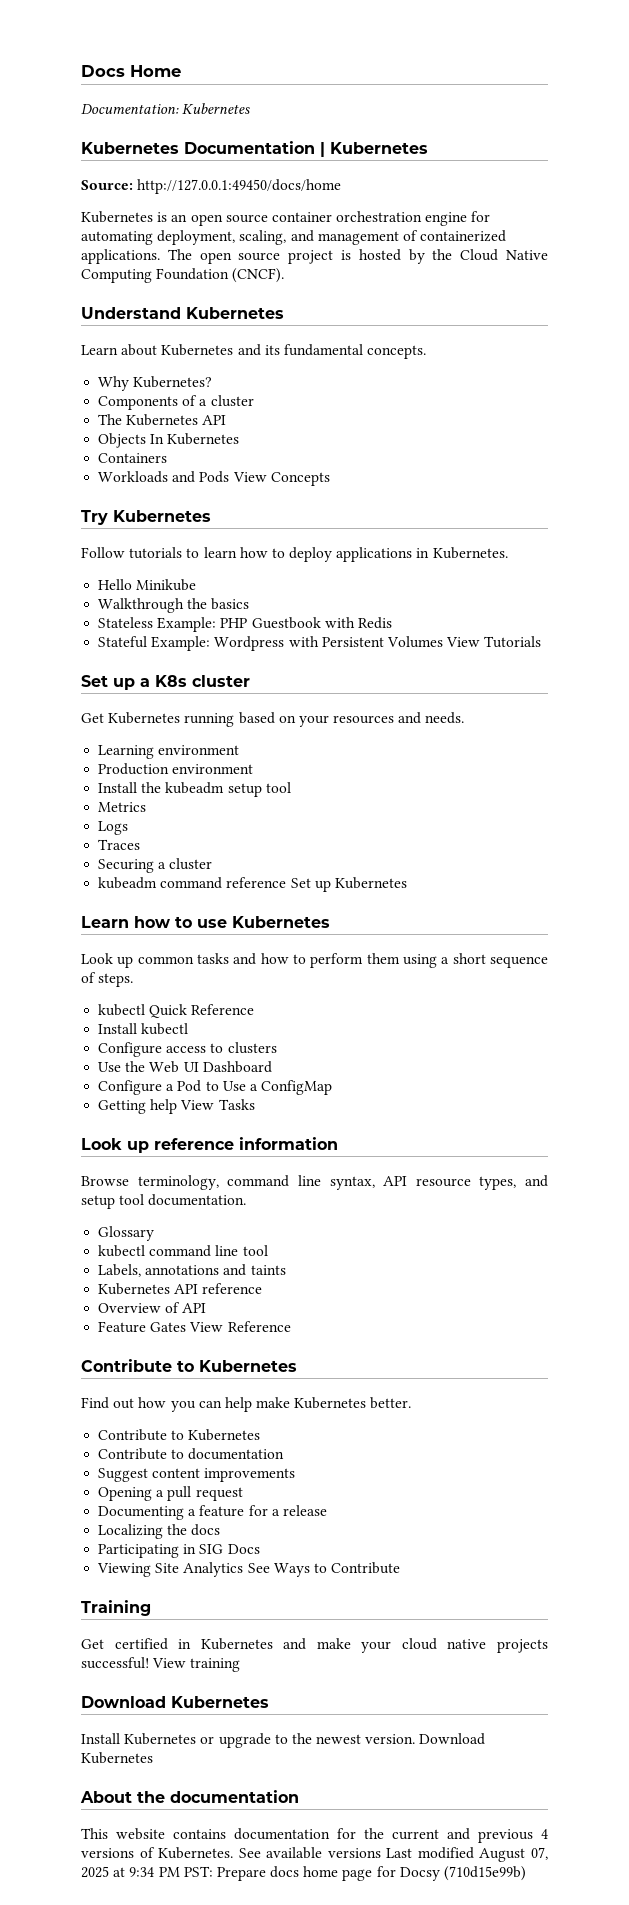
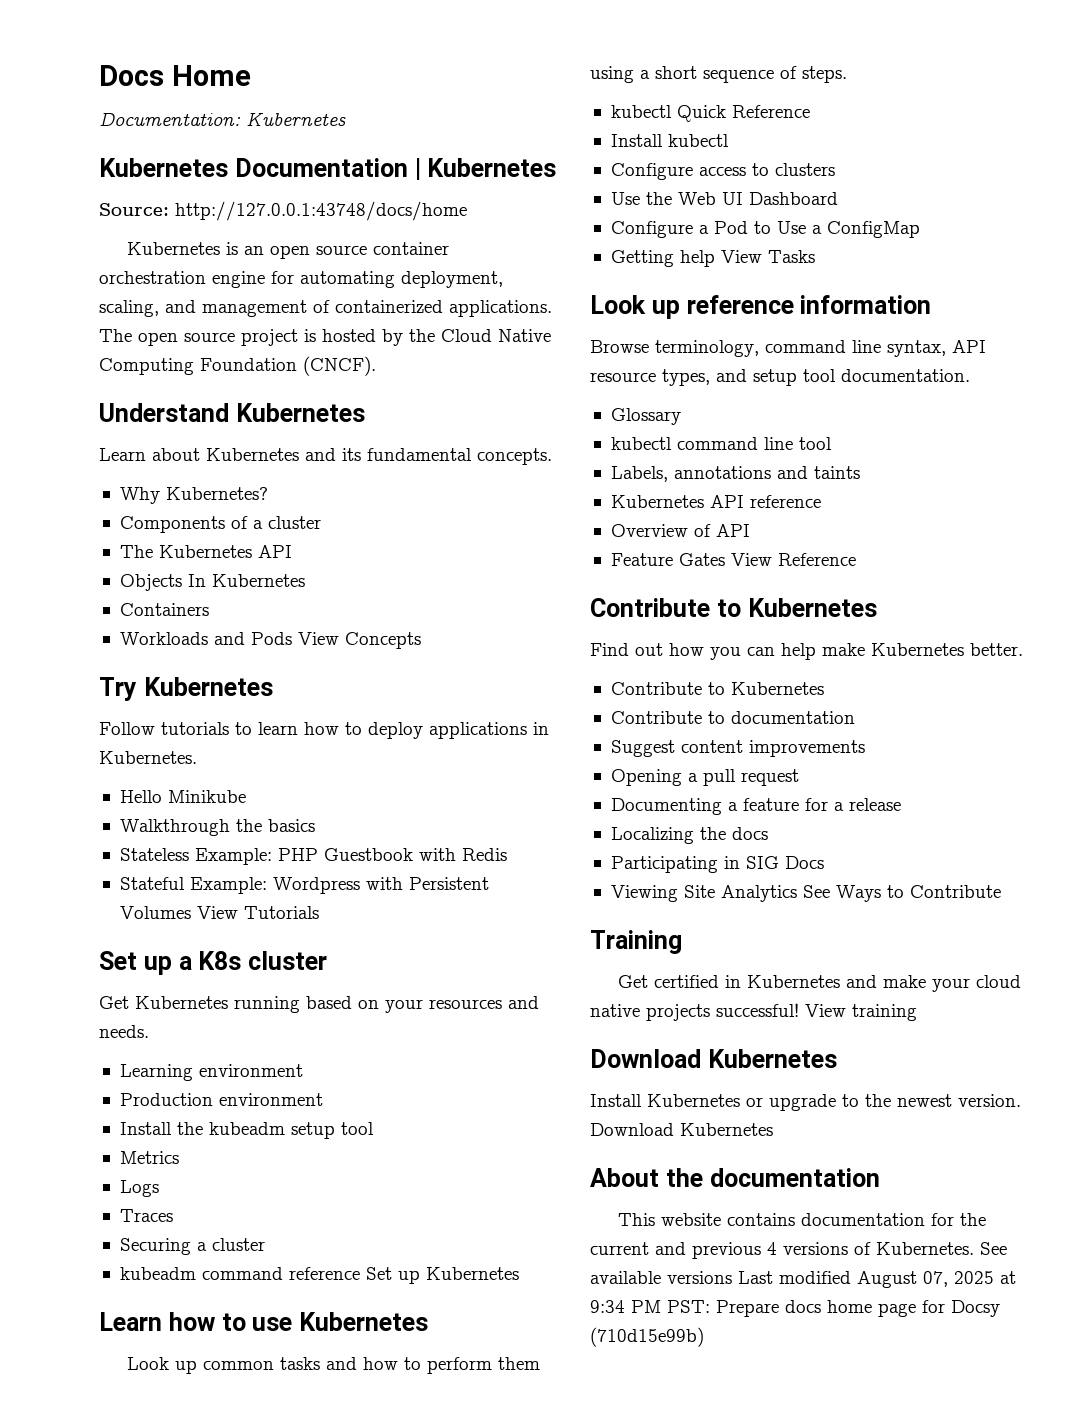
- Source: http://127.0.0.1:49450/docs/home
+ Source: http://127.0.0.1:43748/docs/home

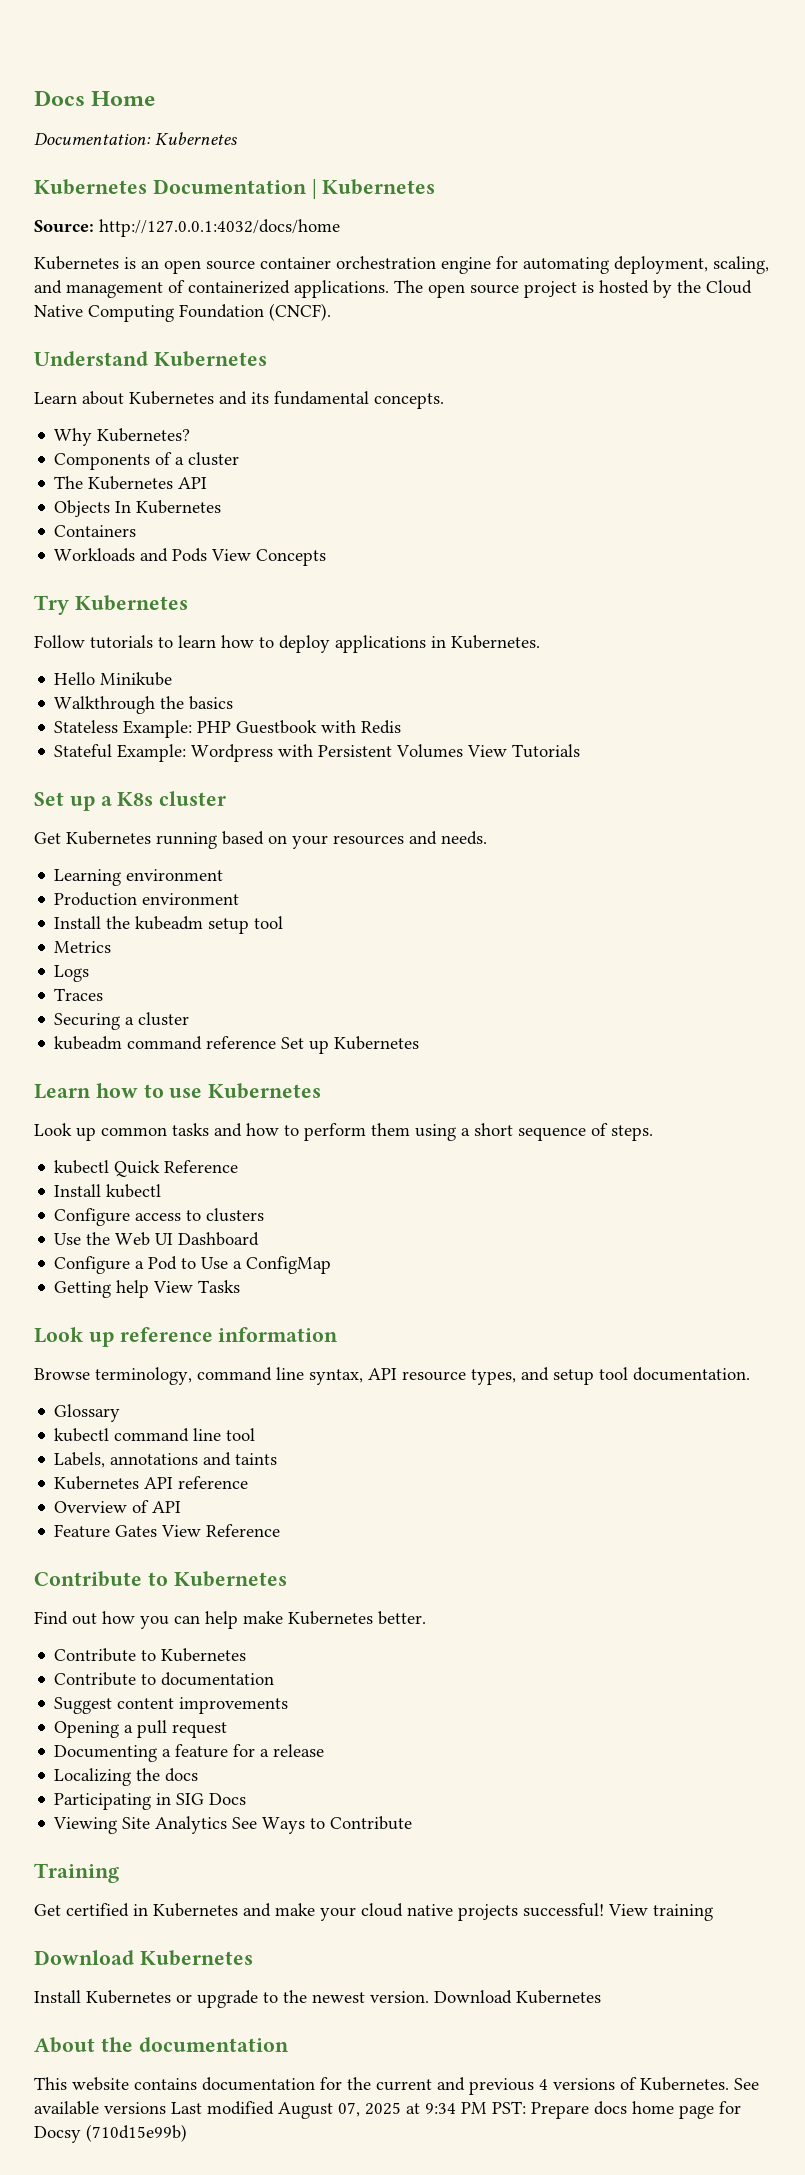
- Source: http://127.0.0.1:43748/docs/home
+ Source: http://127.0.0.1:4032/docs/home

